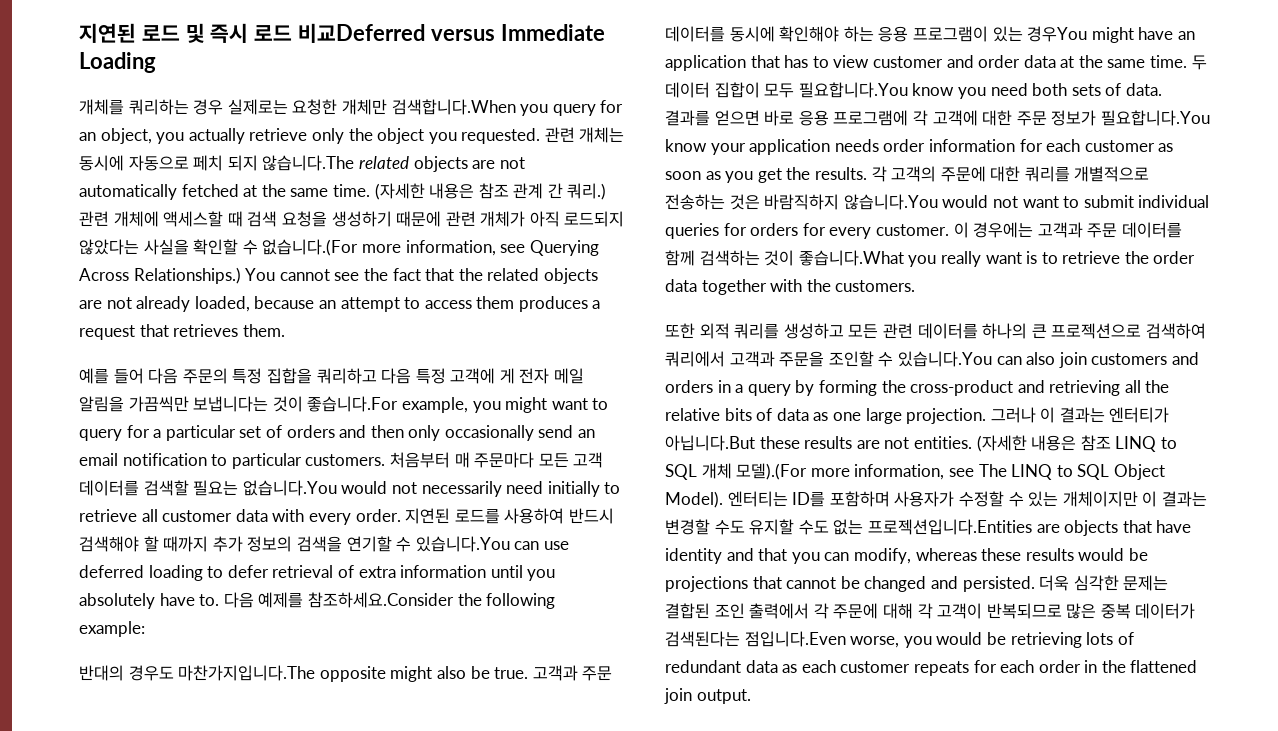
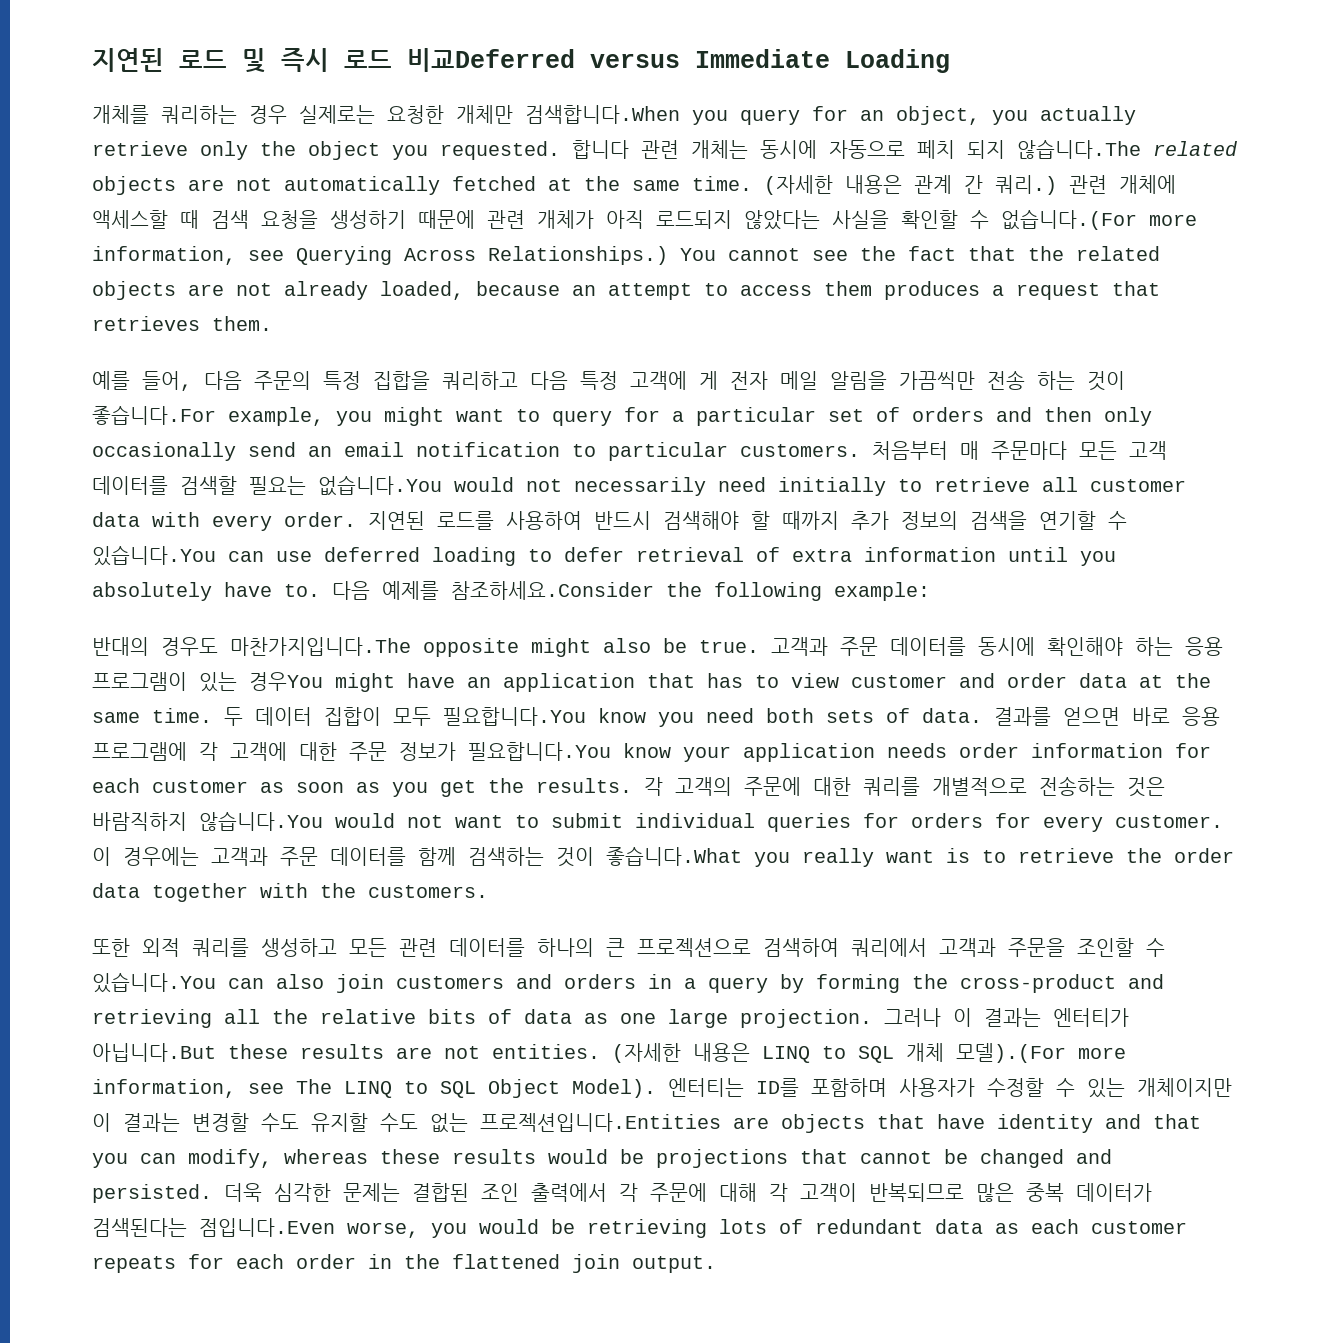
- 관련 개체는 동시에 자동으로 페치 되지 않습니다.The related objects are not automatically fetched at the same time.
+ 합니다 관련 개체는 동시에 자동으로 페치 되지 않습니다.The related objects are not automatically fetched at the same time.
- (자세한 내용은 참조 관계 간 쿼리.)
+ (자세한 내용은 관계 간 쿼리.)
- 예를 들어 다음 주문의 특정 집합을 쿼리하고 다음 특정 고객에 게 전자 메일 알림을 가끔씩만 보냅니다는 것이 좋습니다.For example, you might want to query for a particular set of orders and then only occasionally send an email notification to particular customers.
+ 예를 들어, 다음 주문의 특정 집합을 쿼리하고 다음 특정 고객에 게 전자 메일 알림을 가끔씩만 전송 하는 것이 좋습니다.For example, you might want to query for a particular set of orders and then only occasionally send an email notification to particular customers.
- (자세한 내용은 참조 LINQ to SQL 개체 모델).(For more information, see The LINQ to SQL Object Model).
+ (자세한 내용은 LINQ to SQL 개체 모델).(For more information, see The LINQ to SQL Object Model).

